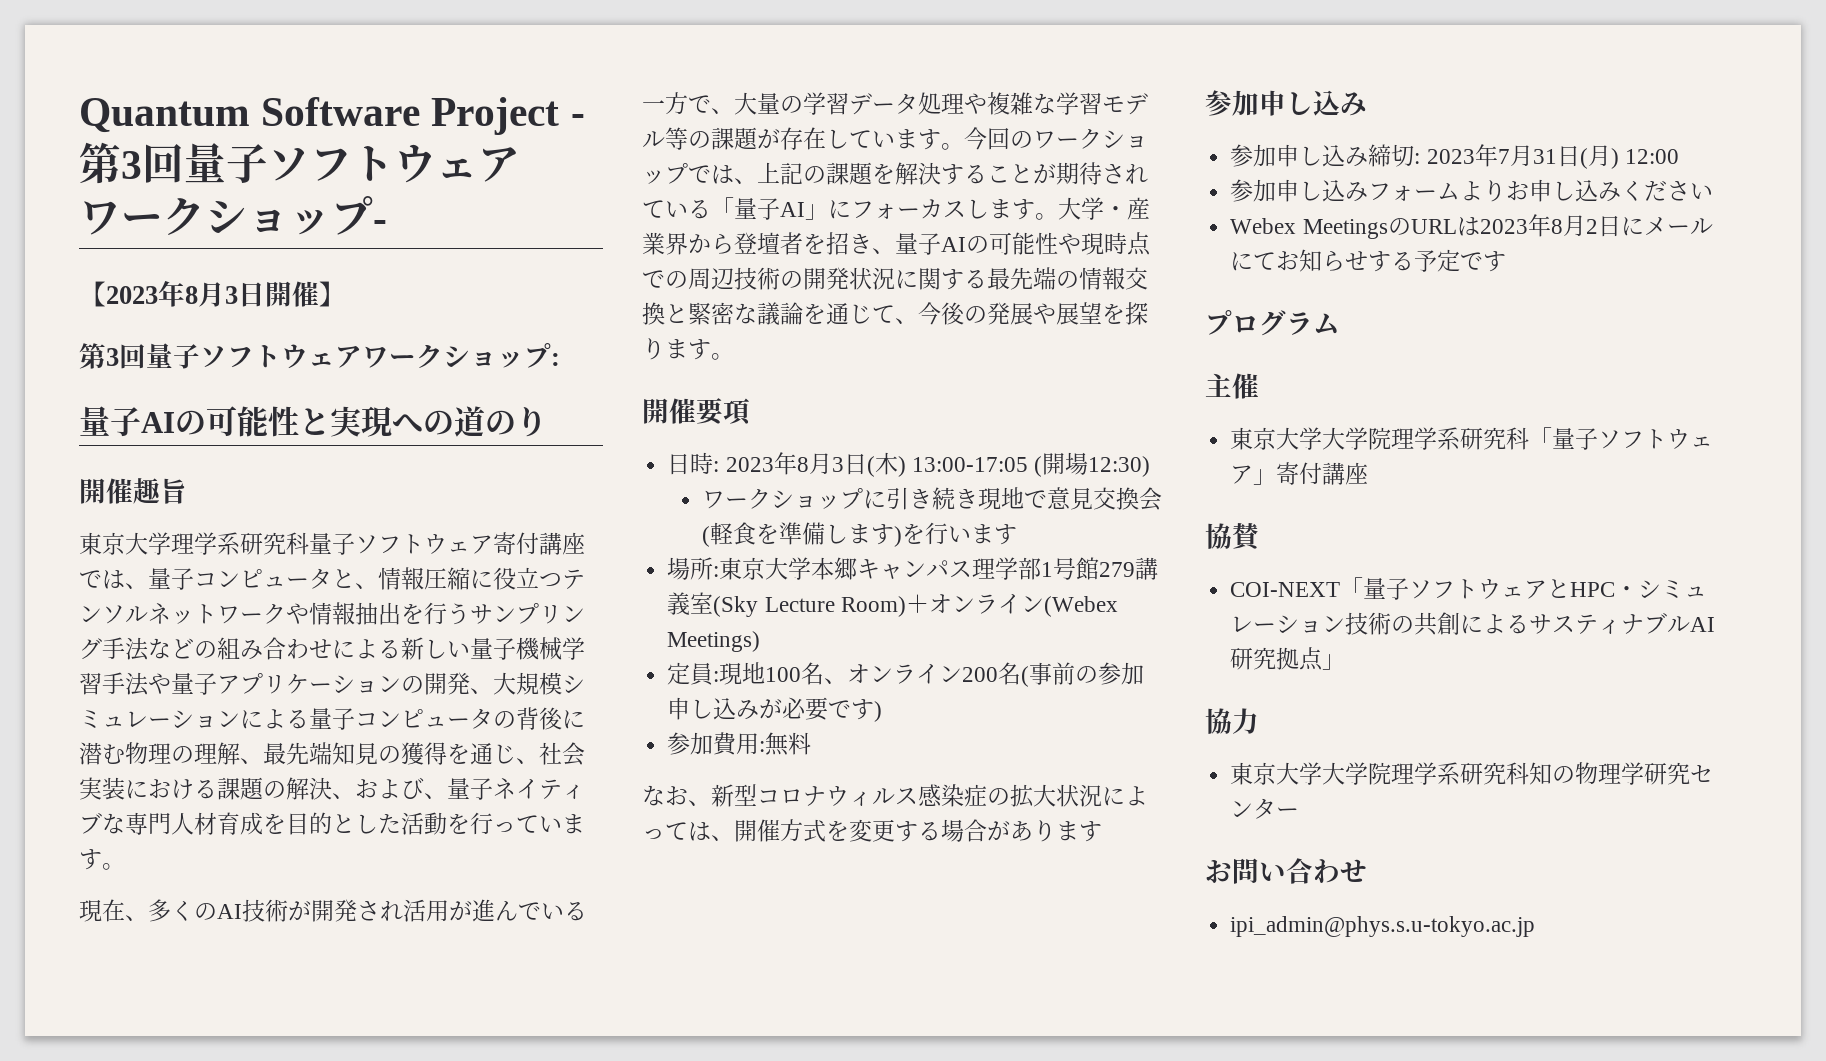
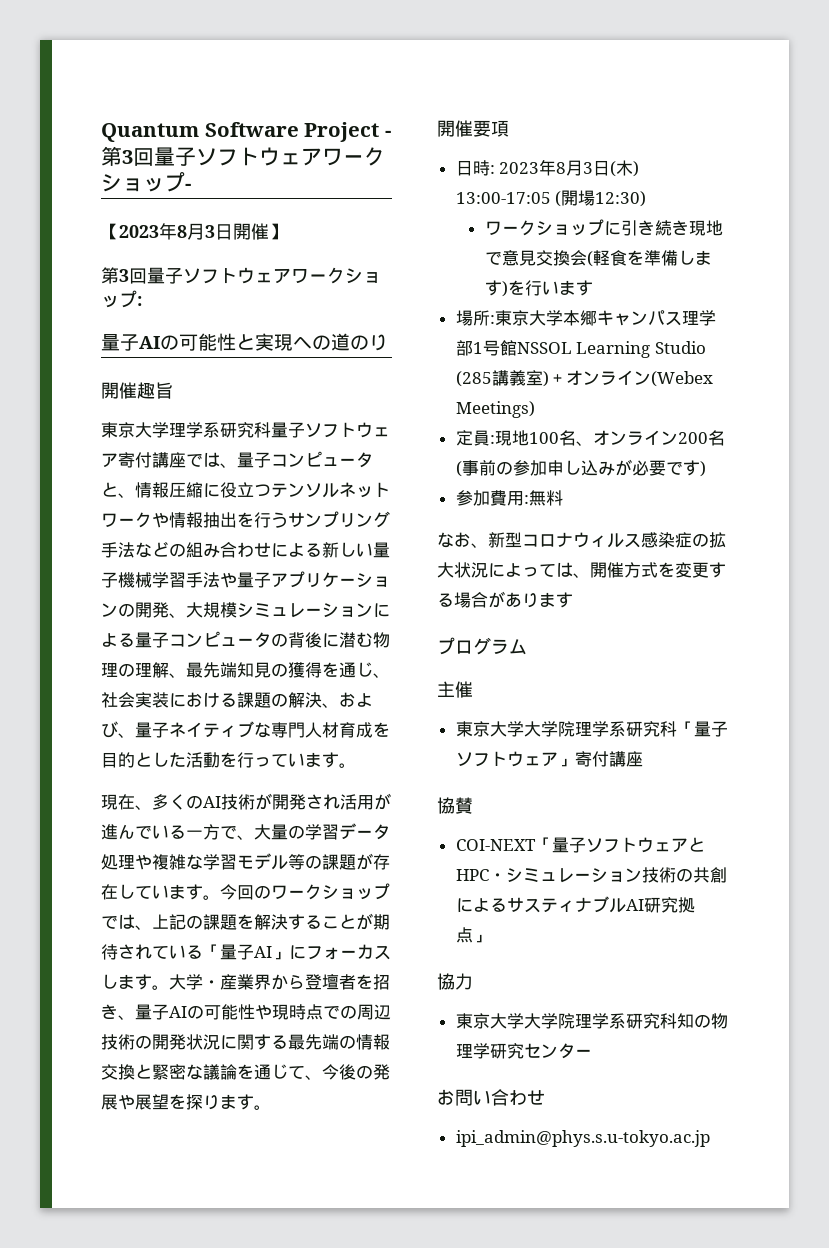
- 場所:東京大学本郷キャンパス理学部1号館279講義室(Sky Lecture Room)＋オンライン(Webex Meetings)
+ 場所:東京大学本郷キャンパス理学部1号館NSSOL Learning Studio (285講義室)＋オンライン(Webex Meetings)
  なお、新型コロナウィルス感染症の拡大状況によっては、開催方式を変更する場合があります
- 参加申し込み
- 参加申し込み締切: 2023年7月31日(月) 12:00
- 参加申し込みフォームよりお申し込みください
- Webex MeetingsのURLは2023年8月2日にメールにてお知らせする予定です

